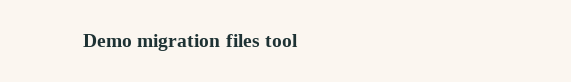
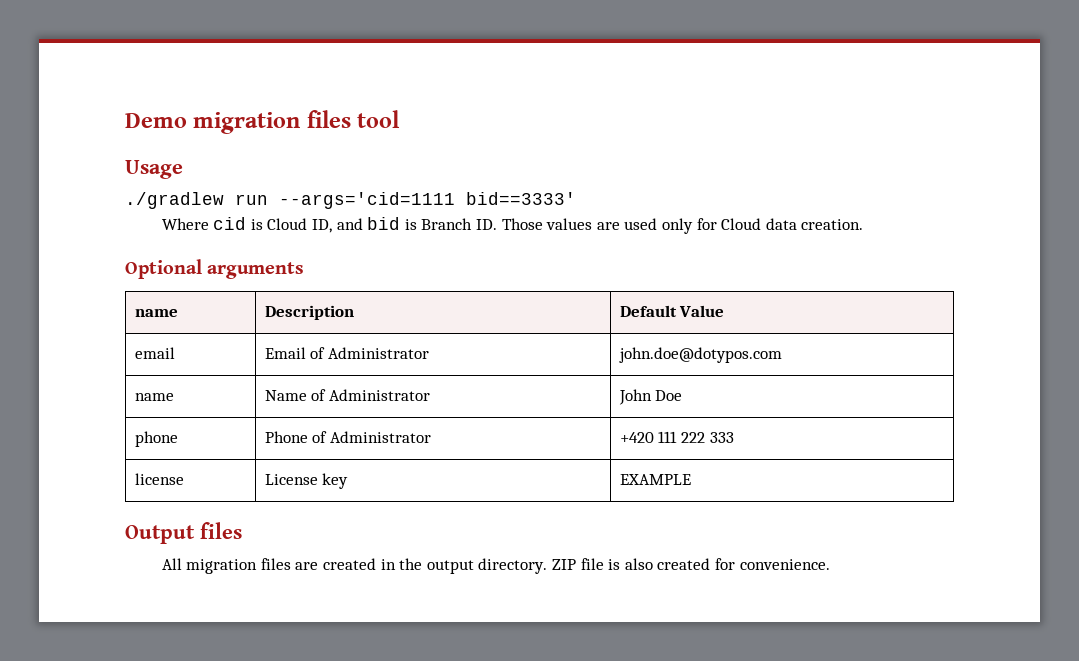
+ Usage
+ ./gradlew run --args='cid=1111 bid==3333'
+ Where cid is Cloud ID, and bid is Branch ID. Those values are used only for Cloud data creation.
+ Optional arguments
+ name | Description | Default Value
+ email | Email of Administrator | john.doe@dotypos.com
+ name | Name of Administrator | John Doe
+ phone | Phone of Administrator | +420 111 222 333
+ license | License key | EXAMPLE
+ Output files
+ All migration files are created in the output directory. ZIP file is also created for convenience.

